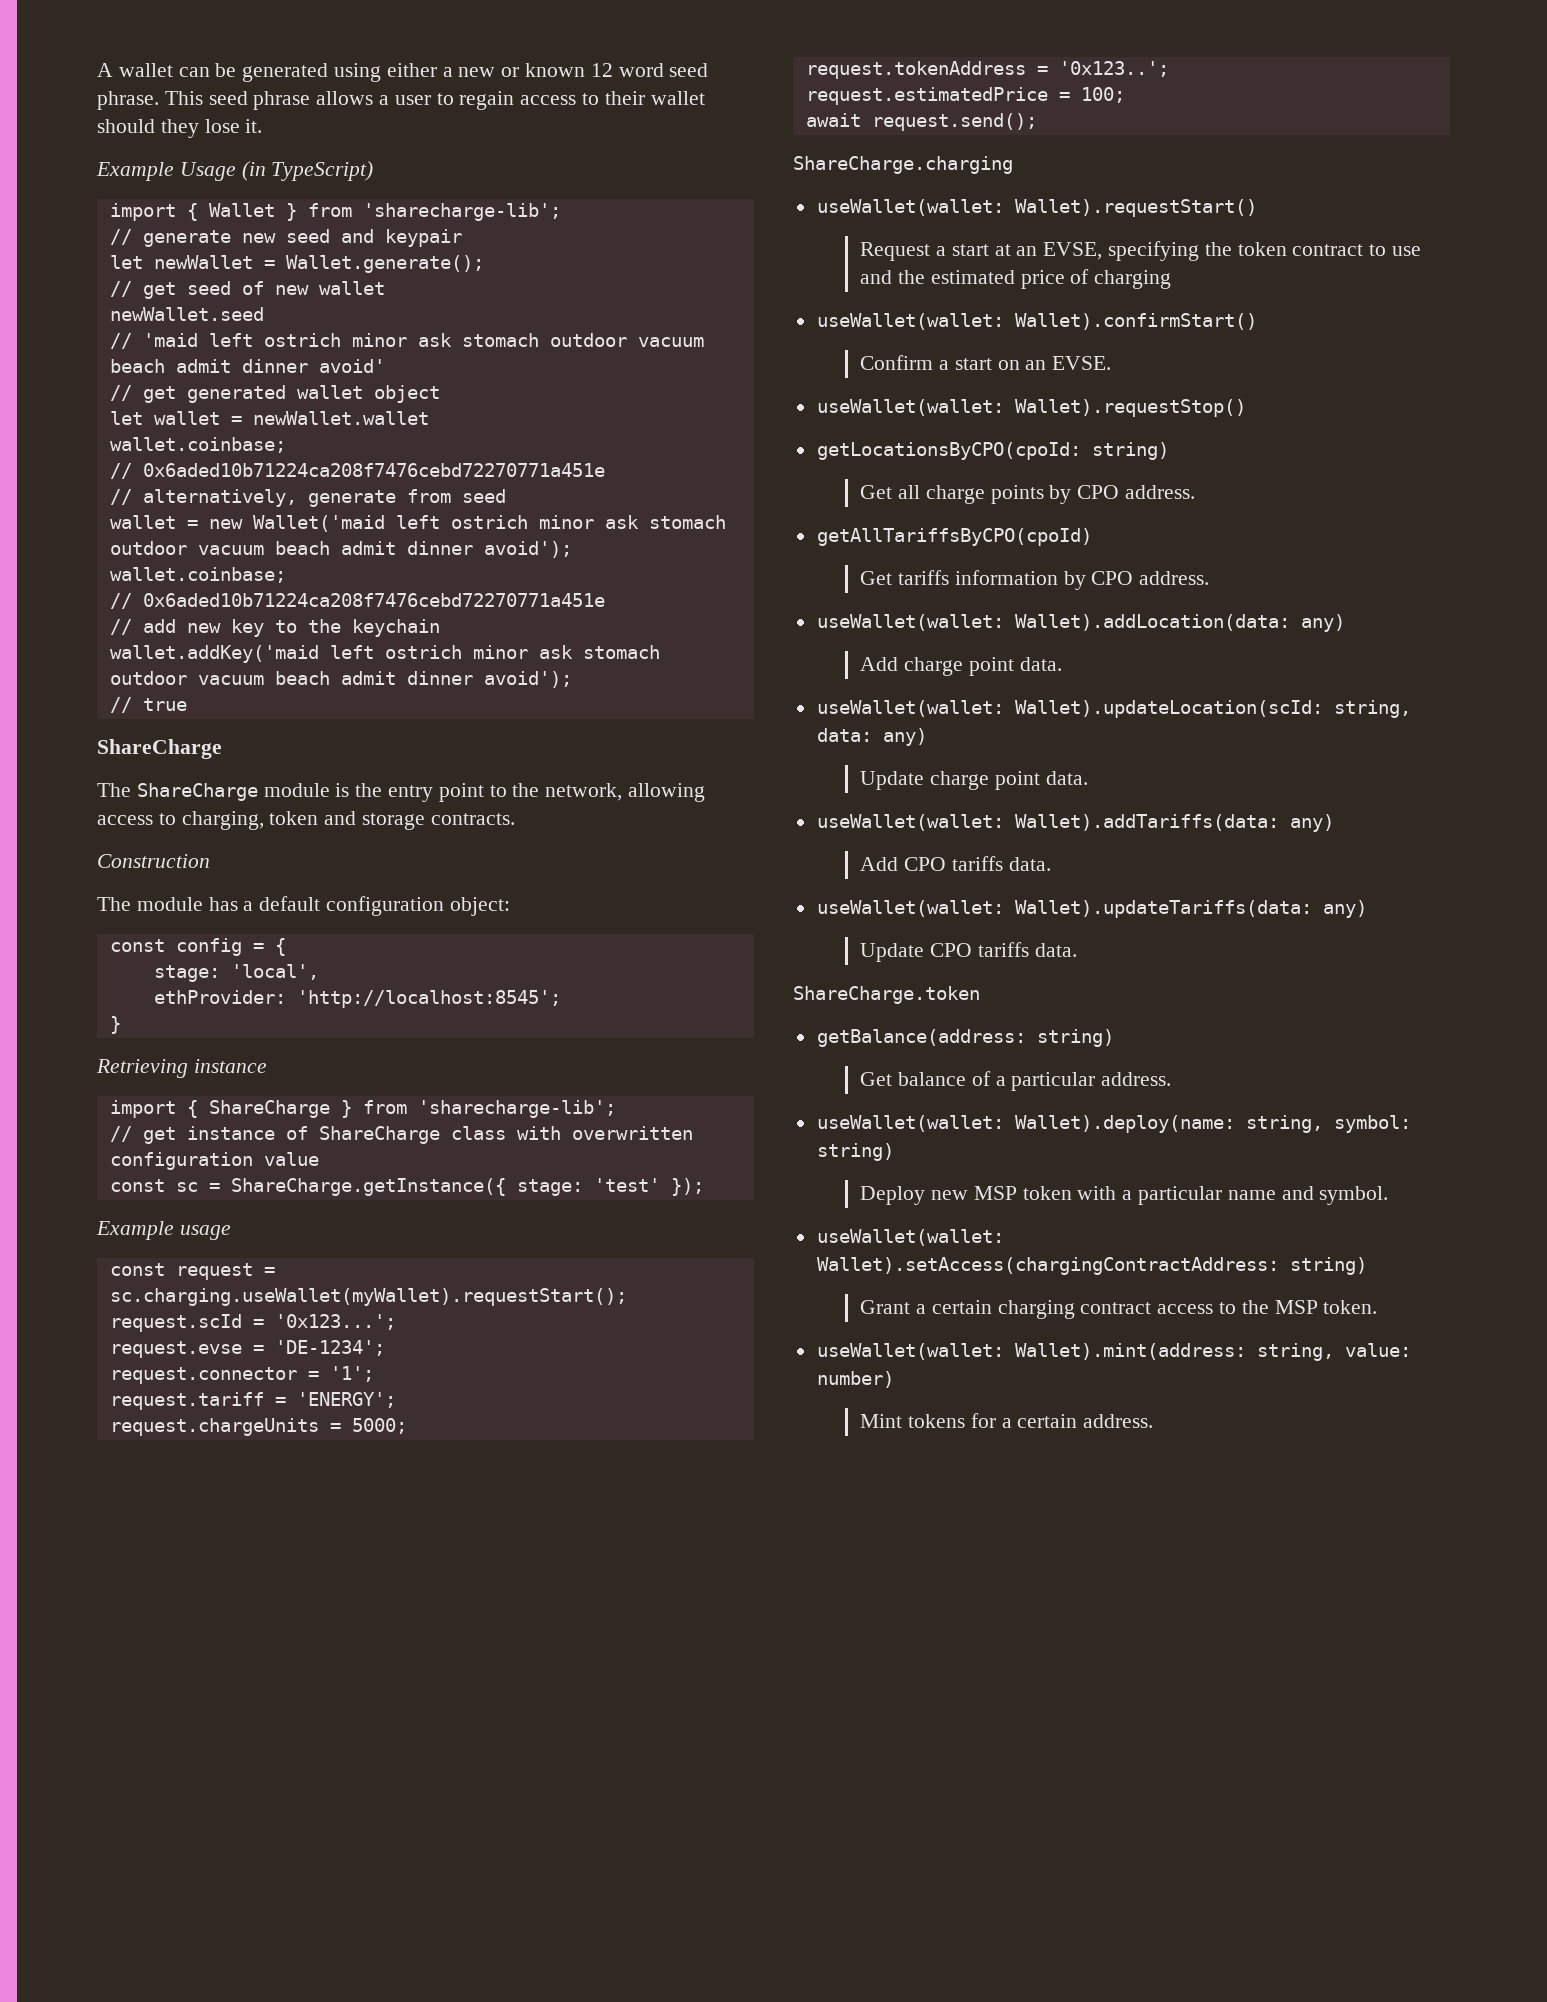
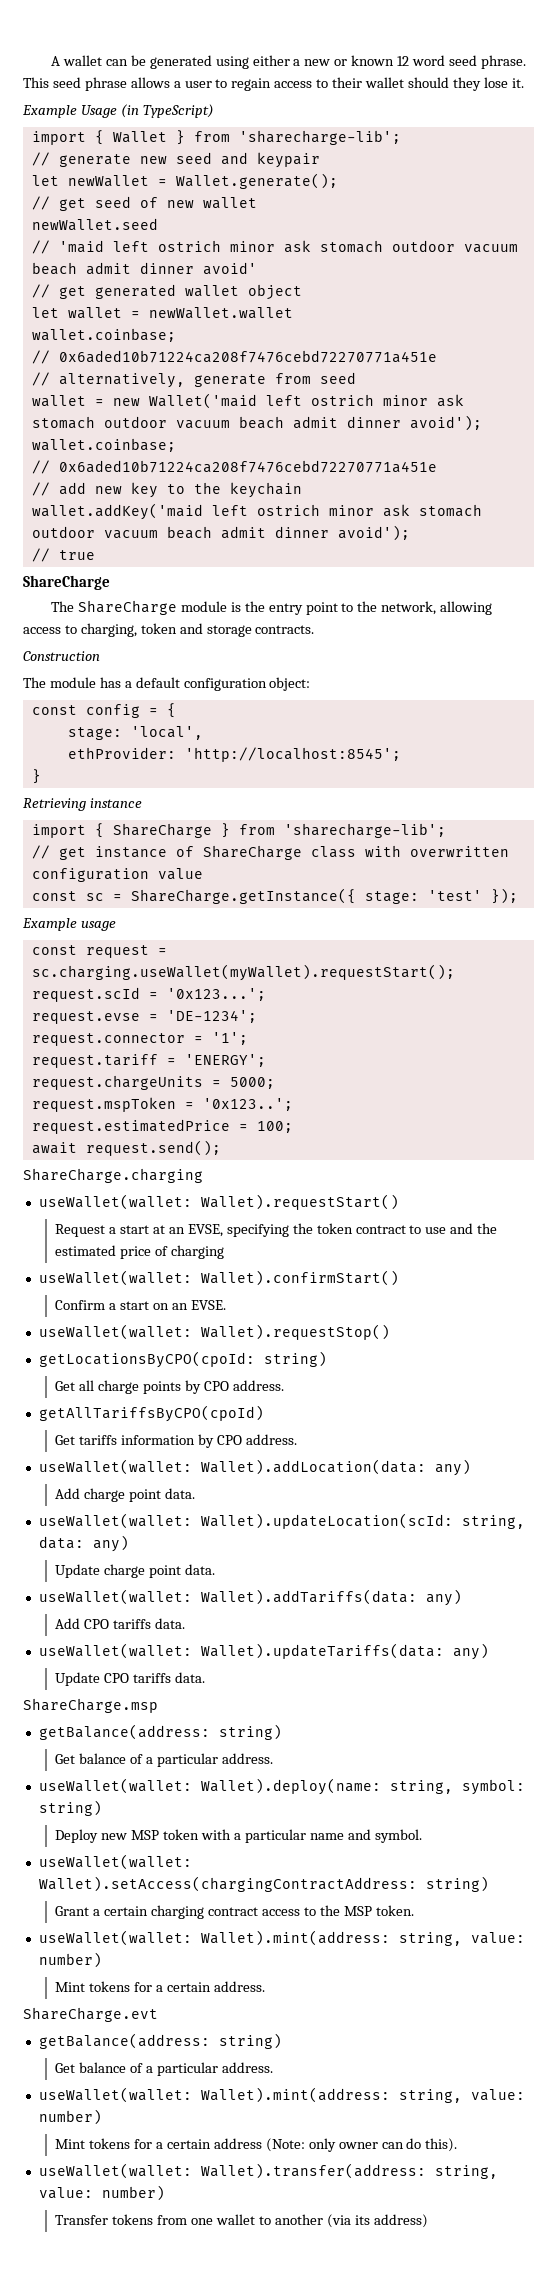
- request.tokenAddress = '0x123..';
+ request.mspToken = '0x123..';
- ShareCharge.token
+ ShareCharge.msp
+ ShareCharge.evt
+ getBalance(address: string)
+ Get balance of a particular address.
+ useWallet(wallet: Wallet).mint(address: string, value: number)
+ Mint tokens for a certain address (Note: only owner can do this).
+ useWallet(wallet: Wallet).transfer(address: string, value: number)
+ Transfer tokens from one wallet to another (via its address)

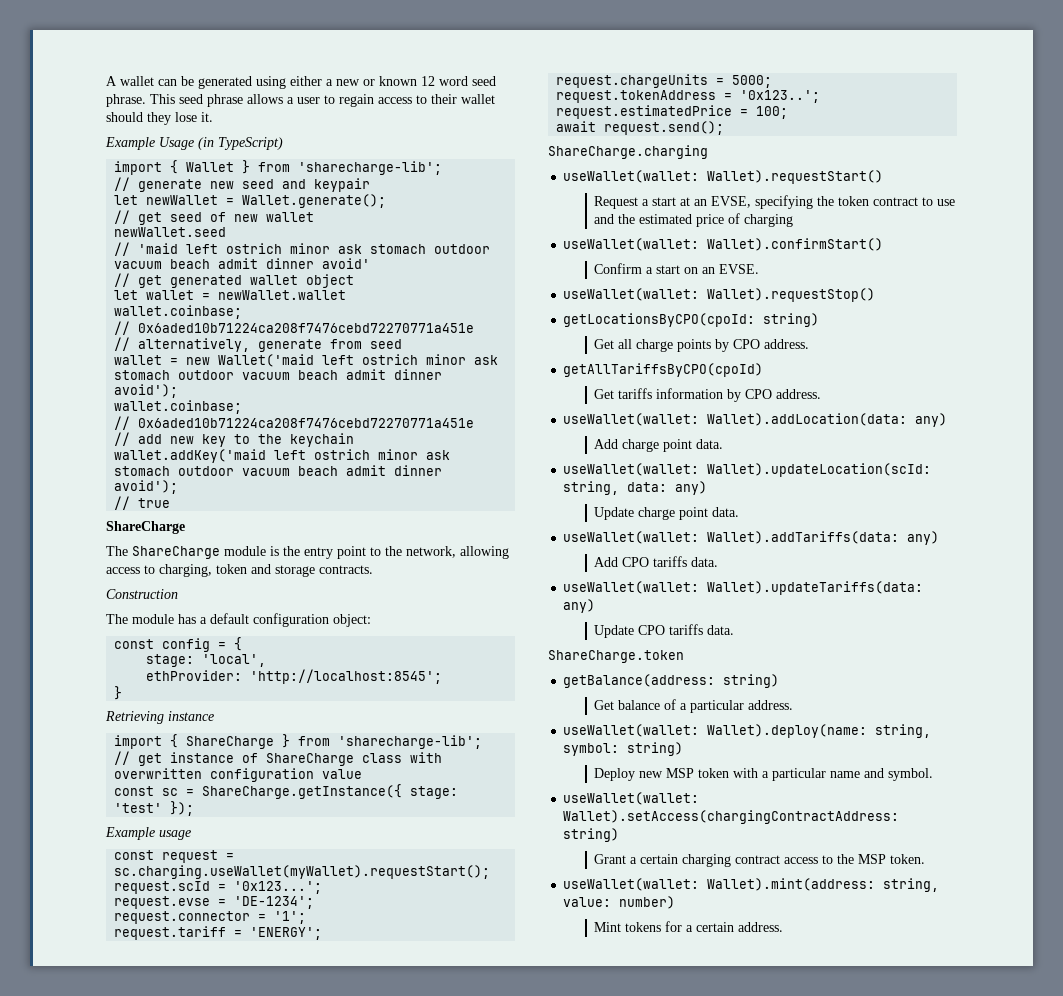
- request.mspToken = '0x123..';
+ request.tokenAddress = '0x123..';
- ShareCharge.msp
+ ShareCharge.token
- ShareCharge.evt
- getBalance(address: string)
- Get balance of a particular address.
- useWallet(wallet: Wallet).mint(address: string, value: number)
- Mint tokens for a certain address (Note: only owner can do this).
- useWallet(wallet: Wallet).transfer(address: string, value: number)
- Transfer tokens from one wallet to another (via its address)

